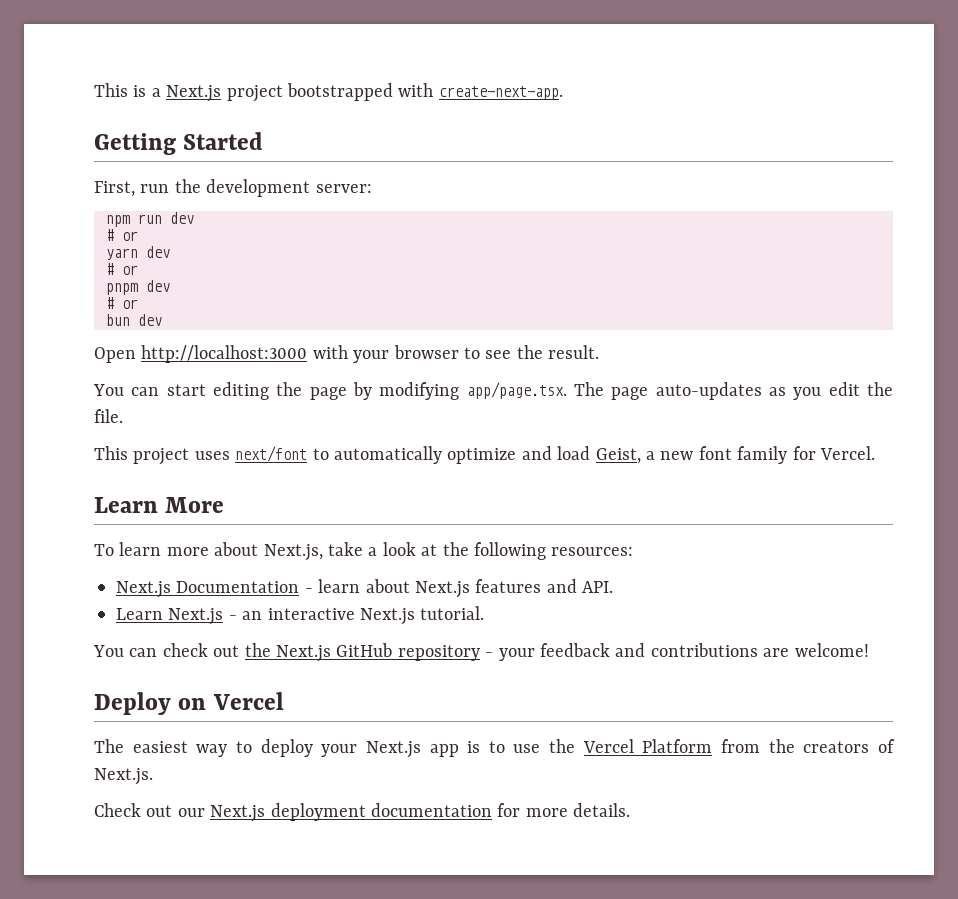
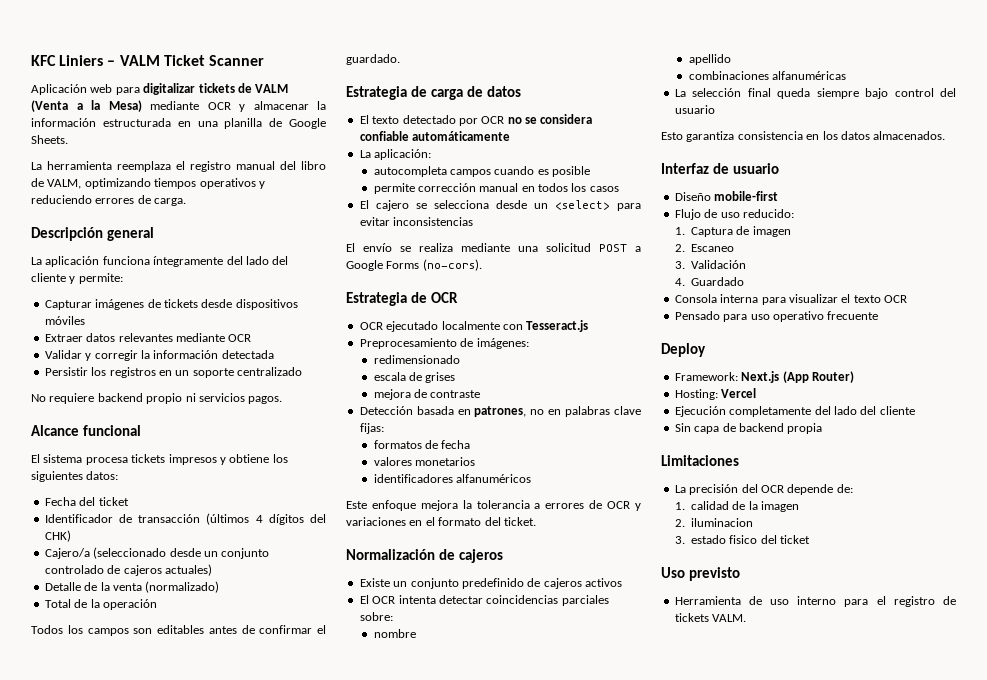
- This is a Next.js project bootstrapped with create-next-app.
- Getting Started
- First, run the development server:
- npm run dev
- # or
- yarn dev
- # or
- pnpm dev
- # or
- bun dev
- Open http://localhost:3000 with your browser to see the result.
- You can start editing the page by modifying app/page.tsx. The page auto-updates as you edit the file.
- This project uses next/font to automatically optimize and load Geist, a new font family for Vercel.
- Learn More
- To learn more about Next.js, take a look at the following resources:
- Next.js Documentation - learn about Next.js features and API.
- Learn Next.js - an interactive Next.js tutorial.
- You can check out the Next.js GitHub repository - your feedback and contributions are welcome!
- Deploy on Vercel
- The easiest way to deploy your Next.js app is to use the Vercel Platform from the creators of Next.js.
- Check out our Next.js deployment documentation for more details.
+ KFC Liniers – VALM Ticket Scanner
+ Aplicación web para digitalizar tickets de VALM (Venta a la Mesa) mediante OCR y almacenar la información estructurada en una planilla de Google Sheets.
+ La herramienta reemplaza el registro manual del libro de VALM, optimizando tiempos operativos y reduciendo errores de carga.
+ Descripción general
+ La aplicación funciona íntegramente del lado del cliente y permite:
+ Capturar imágenes de tickets desde dispositivos móviles
+ Extraer datos relevantes mediante OCR
+ Validar y corregir la información detectada
+ Persistir los registros en un soporte centralizado
+ No requiere backend propio ni servicios pagos.
+ Alcance funcional
+ El sistema procesa tickets impresos y obtiene los siguientes datos:
+ Fecha del ticket
+ Identificador de transacción (últimos 4 dígitos del CHK)
+ Cajero/a (seleccionado desde un conjunto controlado de cajeros actuales)
+ Detalle de la venta (normalizado)
+ Total de la operación
+ Todos los campos son editables antes de confirmar el guardado.
+ Estrategia de carga de datos
+ El texto detectado por OCR no se considera confiable automáticamente
+ La aplicación:
+ autocompleta campos cuando es posible
+ permite corrección manual en todos los casos
+ El cajero se selecciona desde un <select> para evitar inconsistencias
+ El envío se realiza mediante una solicitud POST a Google Forms (no-cors).
+ Estrategia de OCR
+ OCR ejecutado localmente con Tesseract.js
+ Preprocesamiento de imágenes:
+ redimensionado
+ escala de grises
+ mejora de contraste
+ Detección basada en patrones, no en palabras clave fijas:
+ formatos de fecha
+ valores monetarios
+ identificadores alfanuméricos
+ Este enfoque mejora la tolerancia a errores de OCR y variaciones en el formato del ticket.
+ Normalización de cajeros
+ Existe un conjunto predefinido de cajeros activos
+ El OCR intenta detectar coincidencias parciales sobre:
+ nombre
+ apellido
+ combinaciones alfanuméricas
+ La selección final queda siempre bajo control del usuario
+ Esto garantiza consistencia en los datos almacenados.
+ Interfaz de usuario
+ Diseño mobile-first
+ Flujo de uso reducido:
+ 1. Captura de imagen
+ 2. Escaneo
+ 3. Validación
+ 4. Guardado
+ Consola interna para visualizar el texto OCR
+ Pensado para uso operativo frecuente
+ Deploy
+ Framework: Next.js (App Router)
+ Hosting: Vercel
+ Ejecución completamente del lado del cliente
+ Sin capa de backend propia
+ Limitaciones
+ La precisión del OCR depende de:
+ 1. calidad de la imagen
+ 2. iluminacion
+ 3. estado fisico del ticket
+ Uso previsto
+ Herramienta de uso interno para el registro de tickets VALM.

